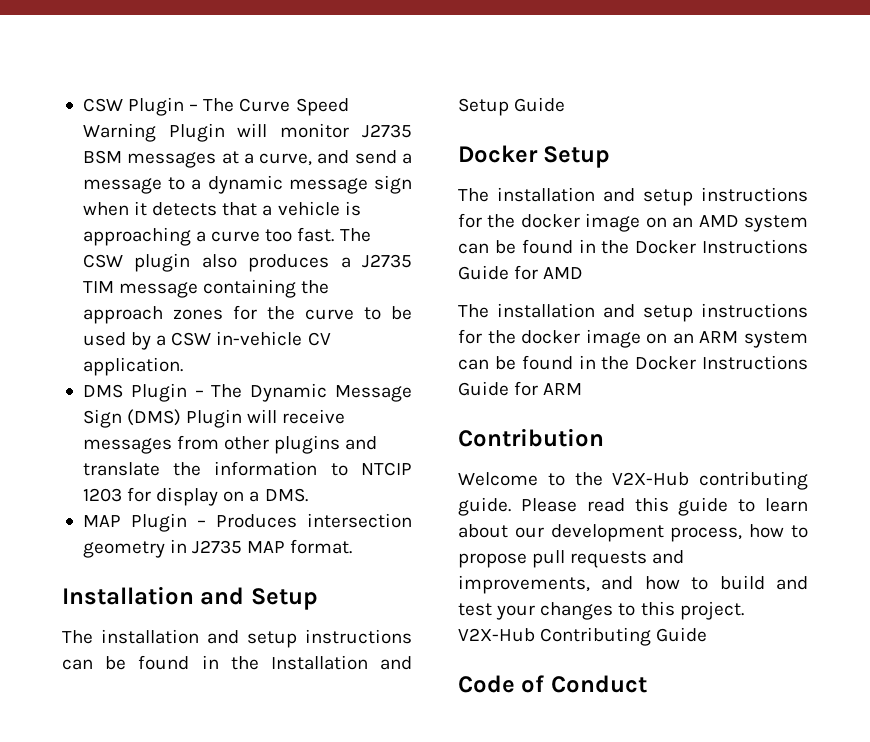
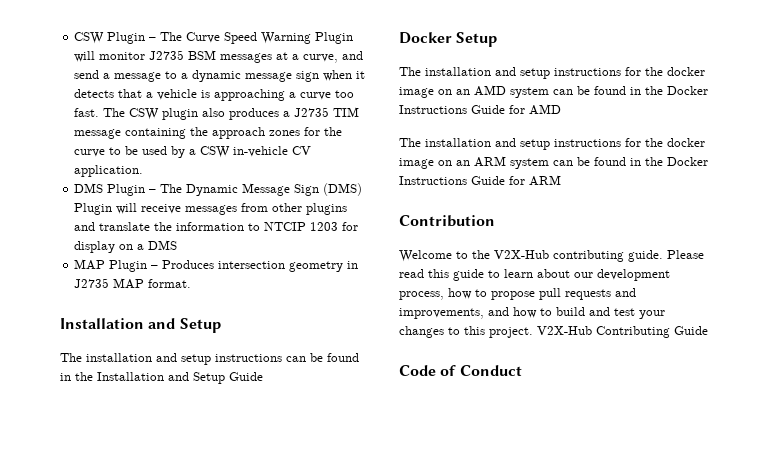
- DMS Plugin – The Dynamic Message Sign (DMS) Plugin will receive messages from other plugins and translate the information to NTCIP 1203 for display on a DMS.
+ DMS Plugin – The Dynamic Message Sign (DMS) Plugin will receive messages from other plugins and translate the information to NTCIP 1203 for display on a DMS

